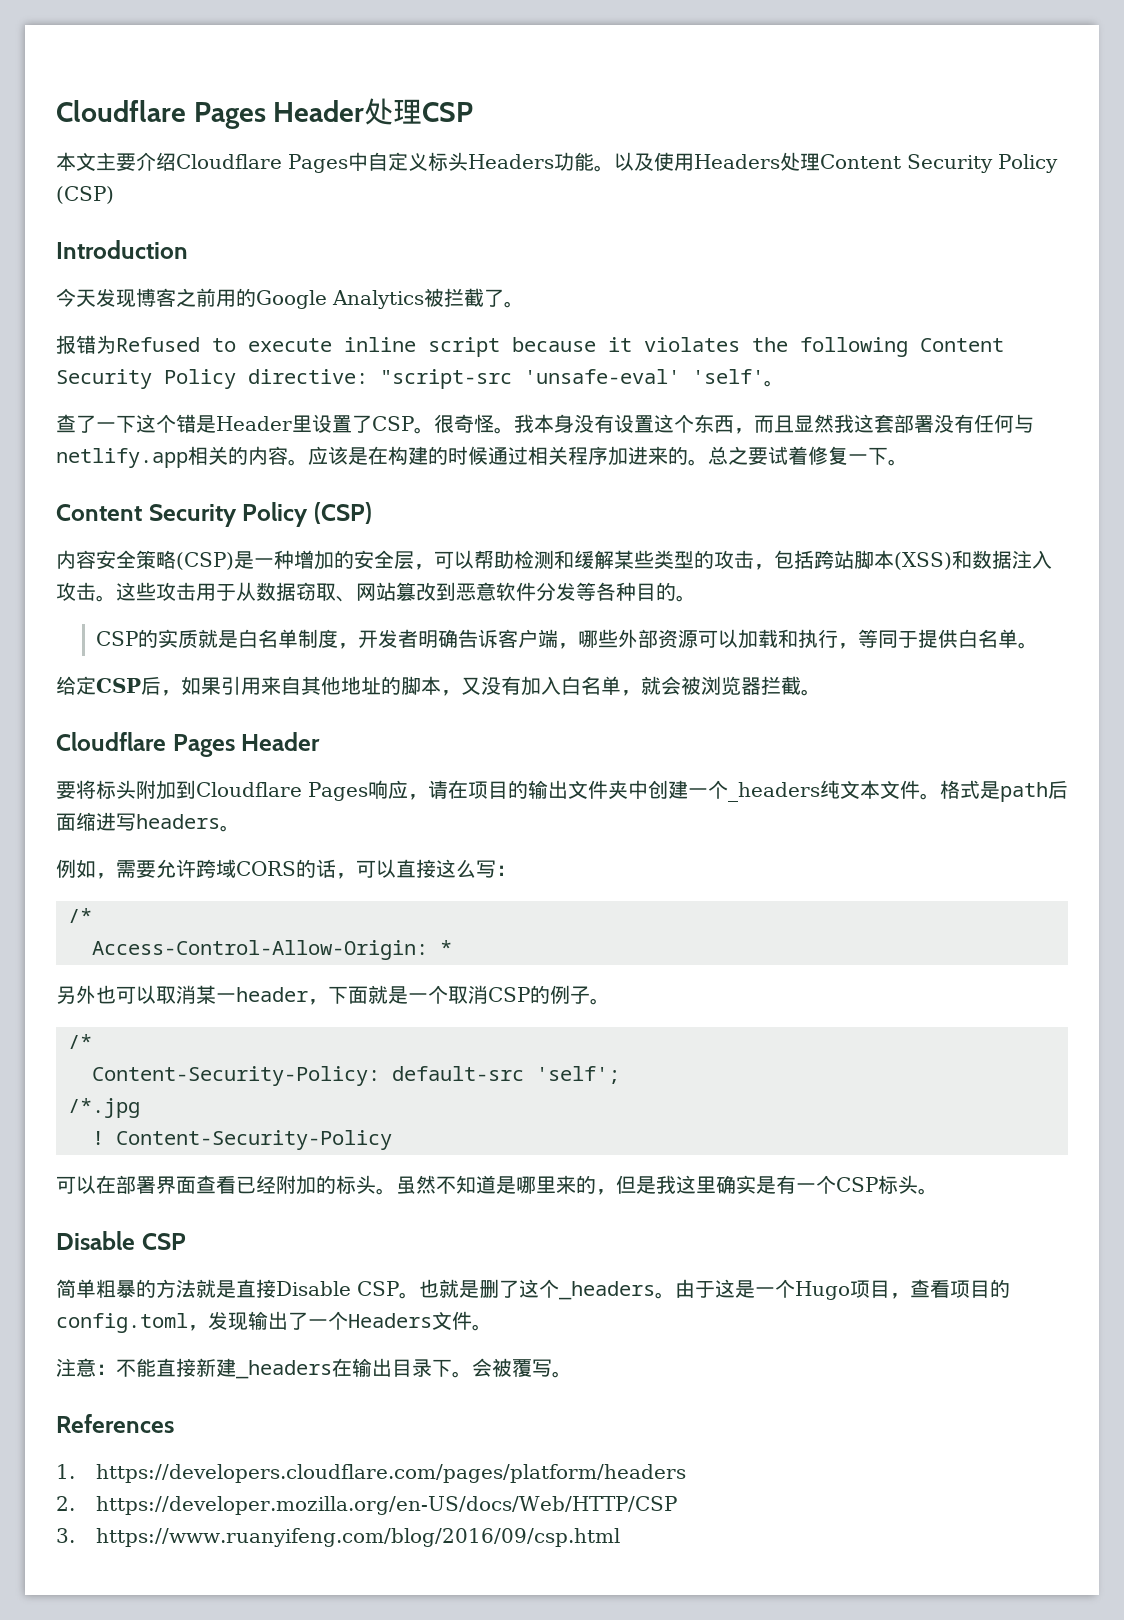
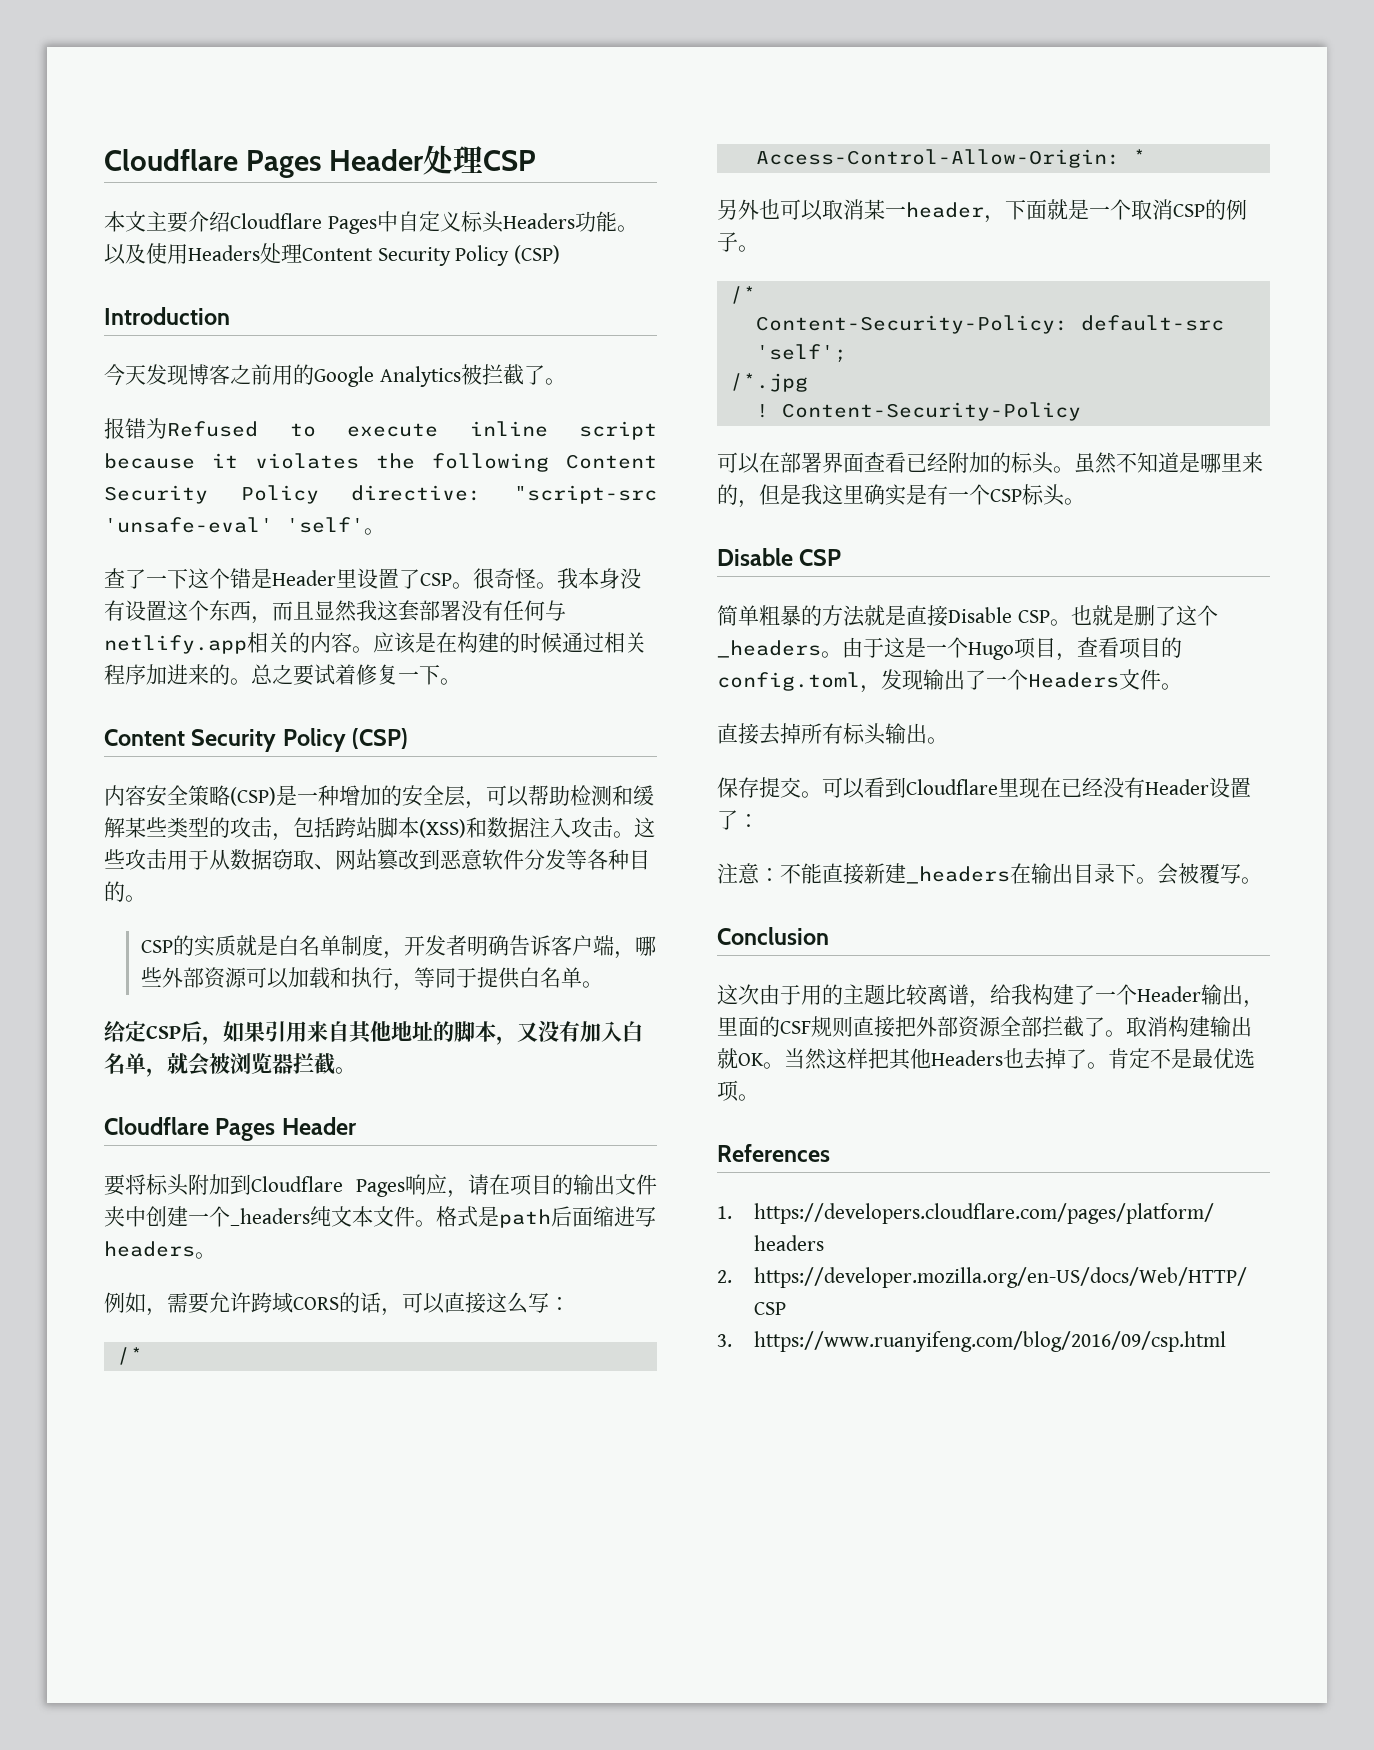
+ 直接去掉所有标头输出。
+ 保存提交。可以看到Cloudflare里现在已经没有Header设置了：
+ Conclusion
+ 这次由于用的主题比较离谱，给我构建了一个Header输出，里面的CSF规则直接把外部资源全部拦截了。取消构建输出就OK。当然这样把其他Headers也去掉了。肯定不是最优选项。

